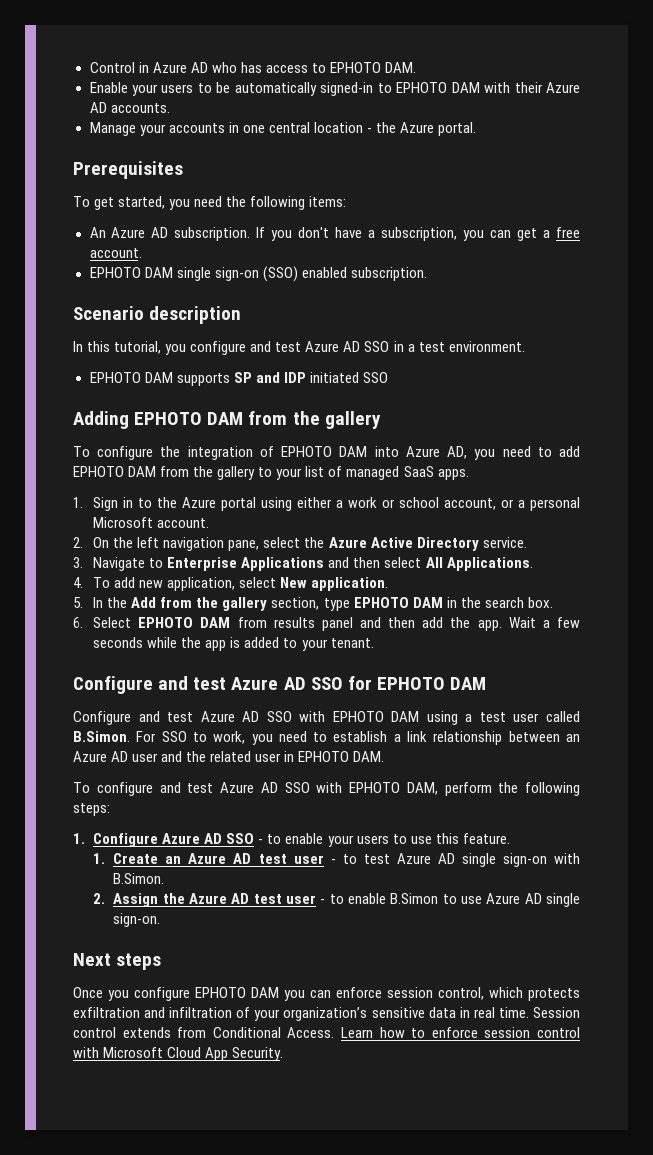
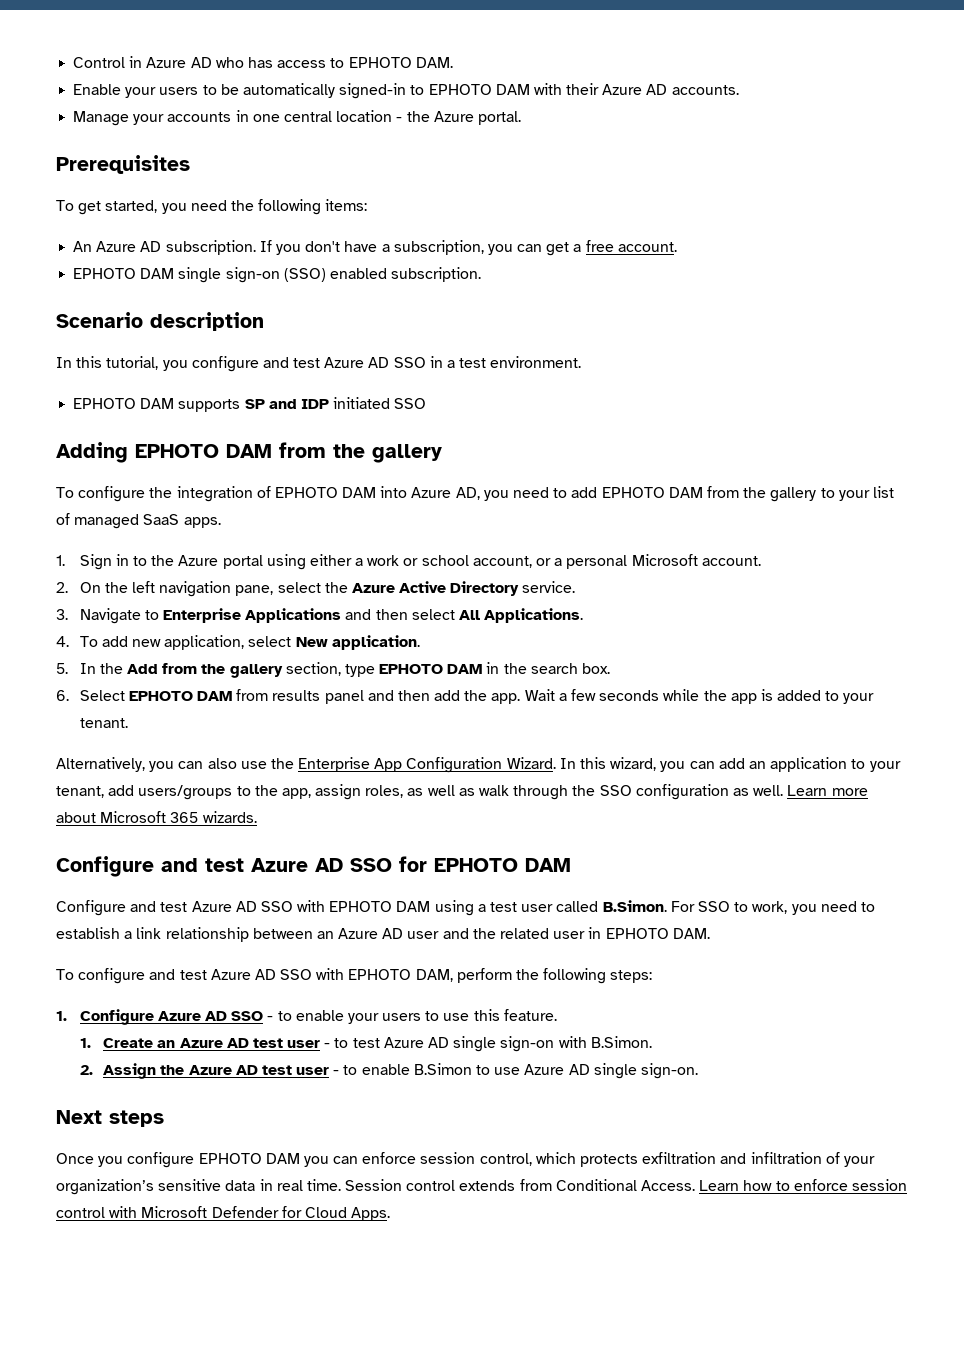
+ Alternatively, you can also use the Enterprise App Configuration Wizard. In this wizard, you can add an application to your tenant, add users/groups to the app, assign roles, as well as walk through the SSO configuration as well. Learn more about Microsoft 365 wizards.
- Learn how to enforce session control with Microsoft Cloud App Security.
+ Learn how to enforce session control with Microsoft Defender for Cloud Apps.

